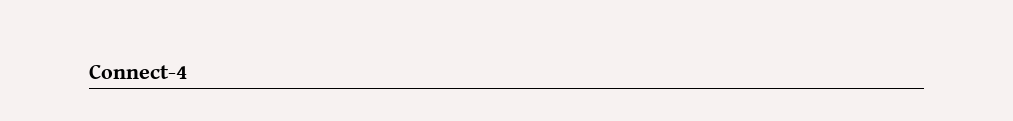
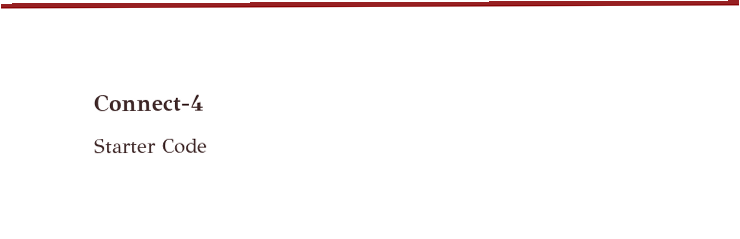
+ Starter Code

